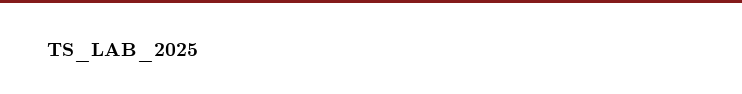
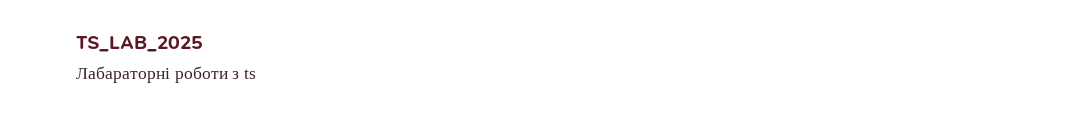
+ Лабараторні роботи з ts

